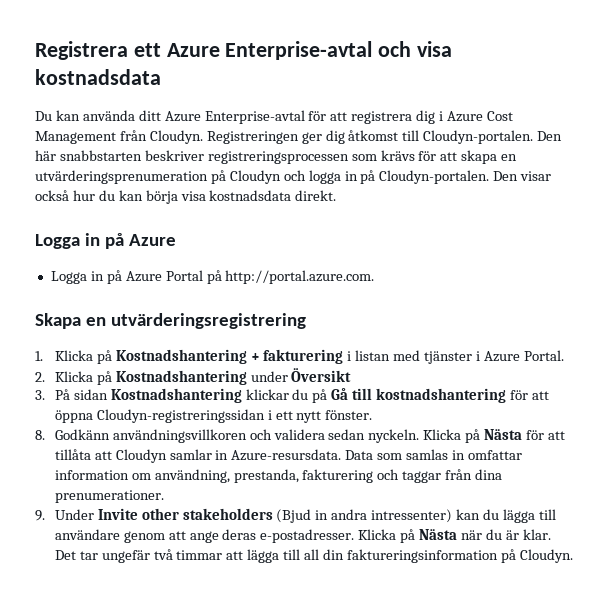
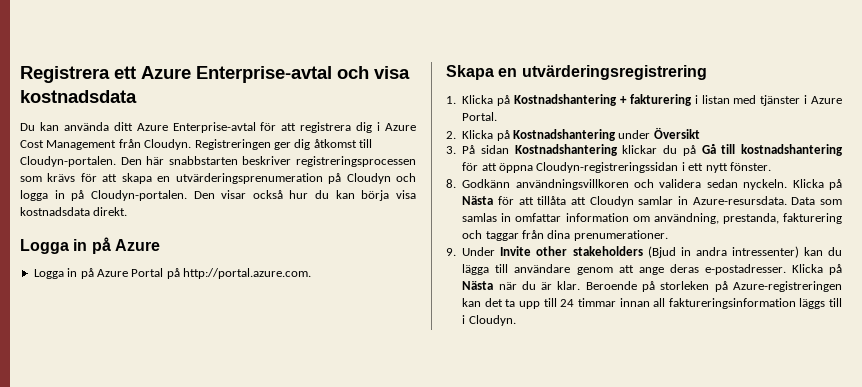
- Det tar ungefär två timmar att lägga till all din faktureringsinformation på Cloudyn.
+ Beroende på storleken på Azure-registreringen kan det ta upp till 24 timmar innan all faktureringsinformation läggs till i Cloudyn.

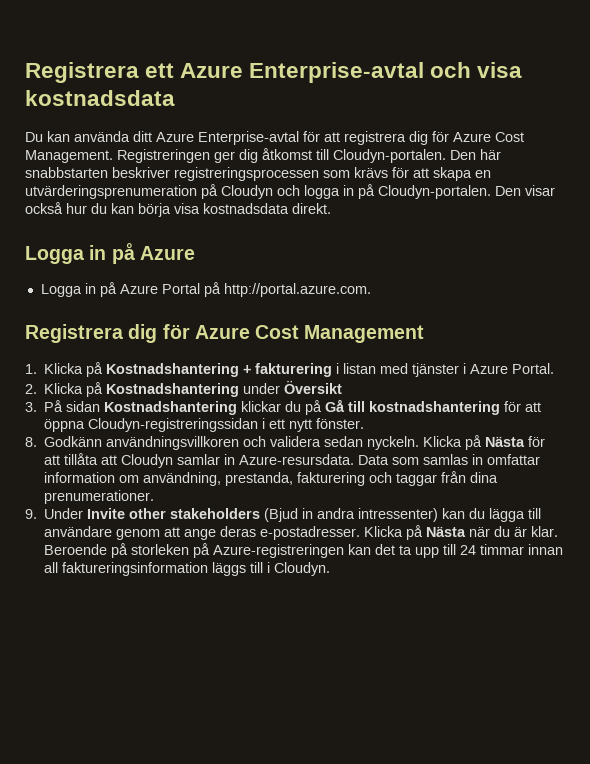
- Du kan använda ditt Azure Enterprise-avtal för att registrera dig i Azure Cost Management från Cloudyn.
+ Du kan använda ditt Azure Enterprise-avtal för att registrera dig för Azure Cost Management.
- Skapa en utvärderingsregistrering
+ Registrera dig för Azure Cost Management

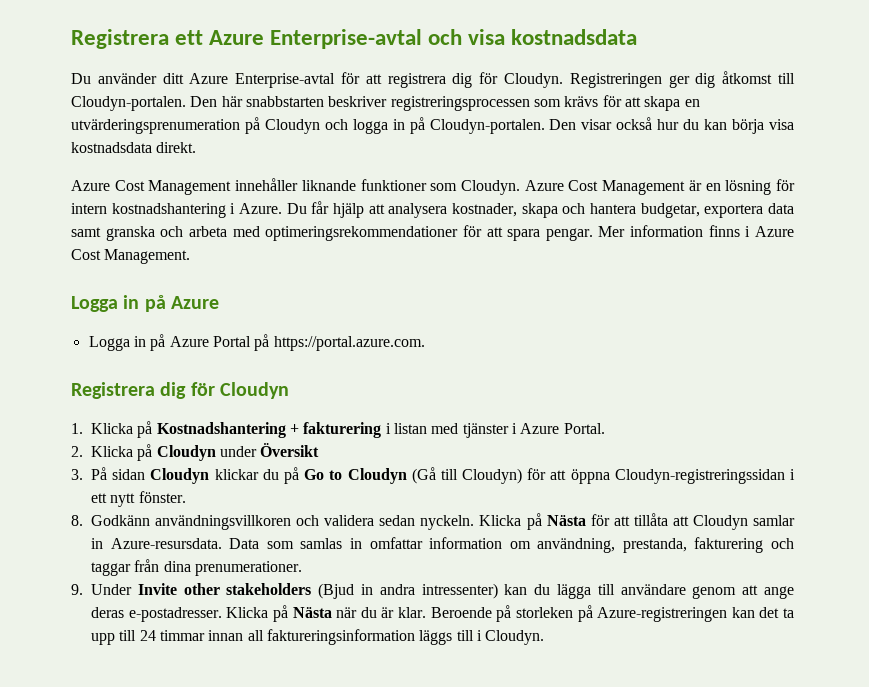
- Du kan använda ditt Azure Enterprise-avtal för att registrera dig för Azure Cost Management.
+ Du använder ditt Azure Enterprise-avtal för att registrera dig för Cloudyn.
+ Azure Cost Management innehåller liknande funktioner som Cloudyn. Azure Cost Management är en lösning för intern kostnadshantering i Azure. Du får hjälp att analysera kostnader, skapa och hantera budgetar, exportera data samt granska och arbeta med optimeringsrekommendationer för att spara pengar. Mer information finns i Azure Cost Management.
- Logga in på Azure Portal på http://portal.azure.com.
+ Logga in på Azure Portal på https://portal.azure.com.
- Registrera dig för Azure Cost Management
+ Registrera dig för Cloudyn
- 2. Klicka på Kostnadshantering under Översikt
+ 2. Klicka på Cloudyn under Översikt
- 3. På sidan Kostnadshantering klickar du på Gå till kostnadshantering för att öppna Cloudyn-registreringssidan i ett nytt fönster.
+ 3. På sidan Cloudyn klickar du på Go to Cloudyn (Gå till Cloudyn) för att öppna Cloudyn-registreringssidan i ett nytt fönster.

